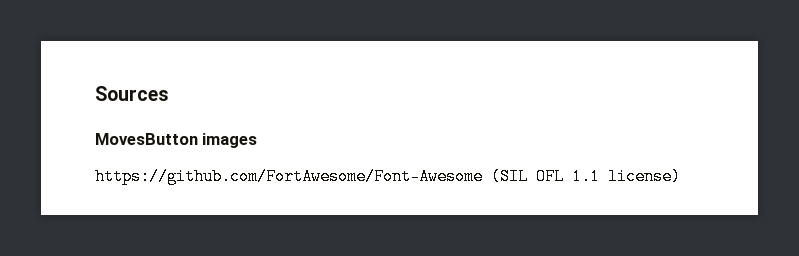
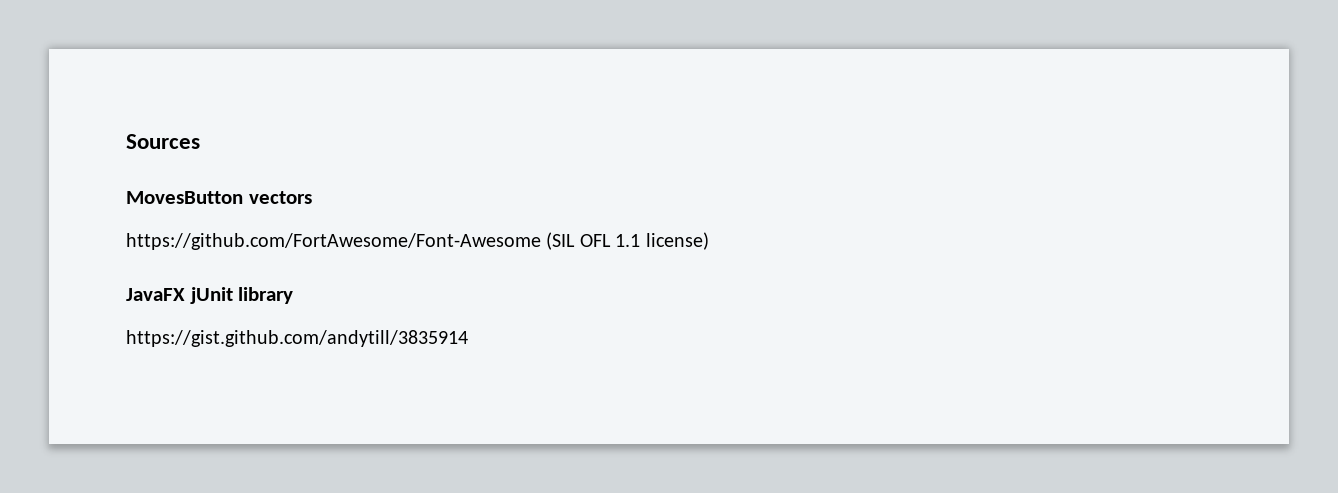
- MovesButton images
+ MovesButton vectors
+ JavaFX jUnit library
+ https://gist.github.com/andytill/3835914

